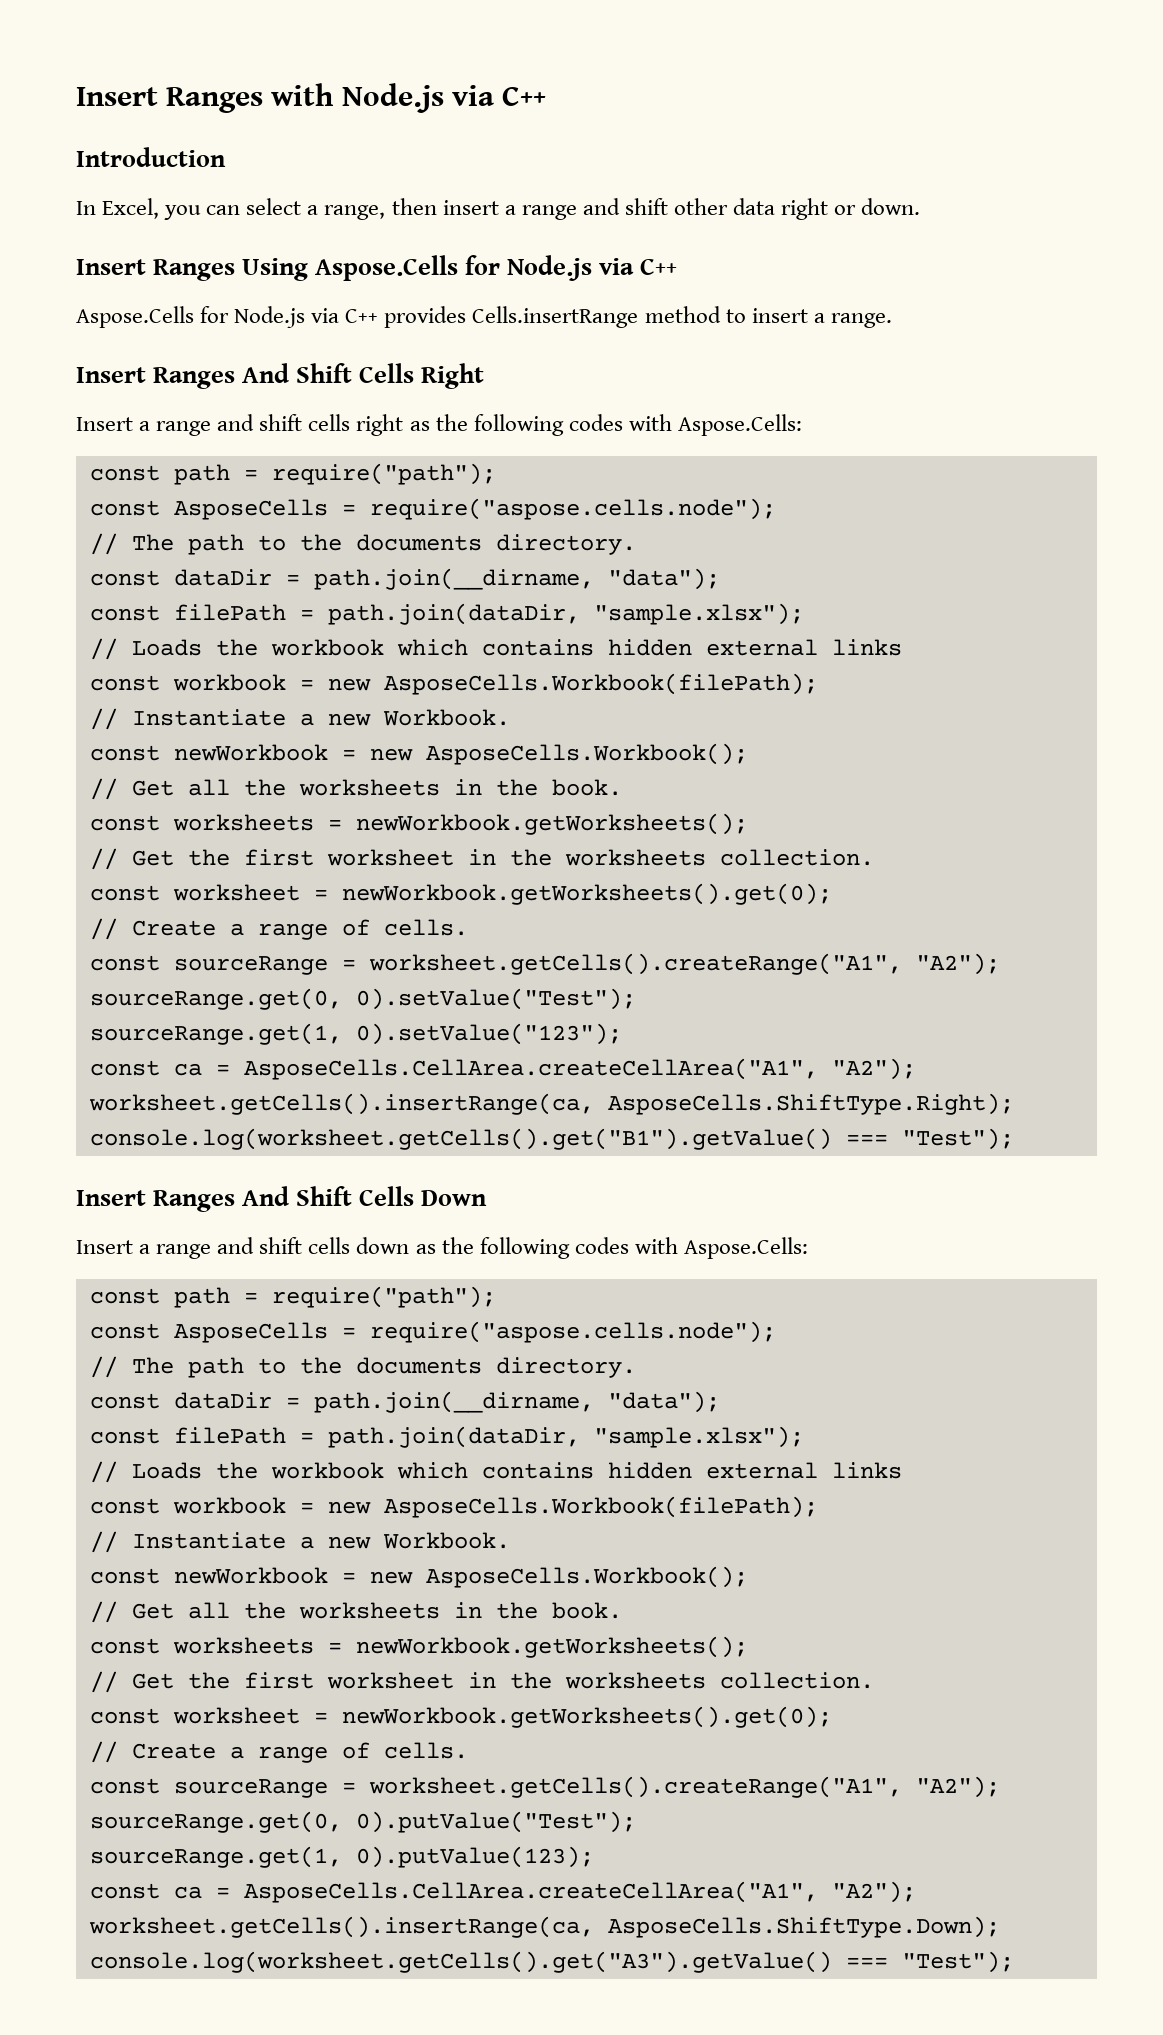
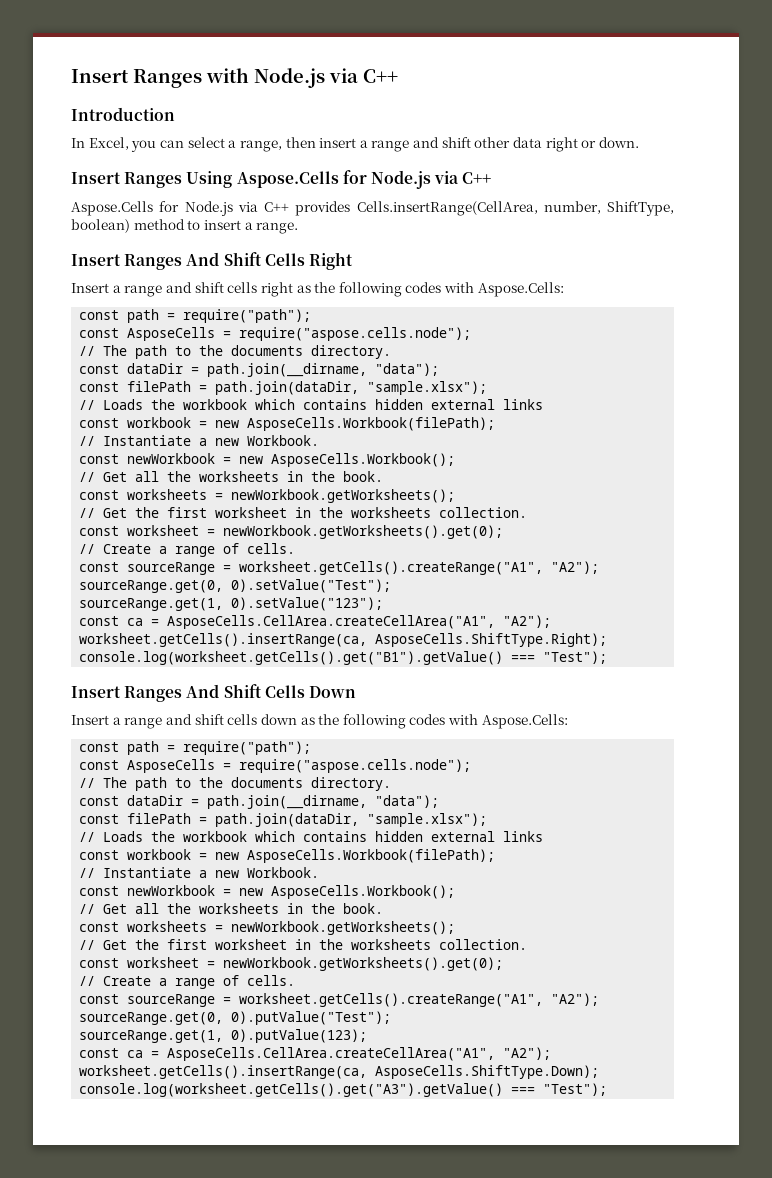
- Aspose.Cells for Node.js via C++ provides Cells.insertRange method to insert a range.
+ Aspose.Cells for Node.js via C++ provides Cells.insertRange(CellArea, number, ShiftType, boolean) method to insert a range.

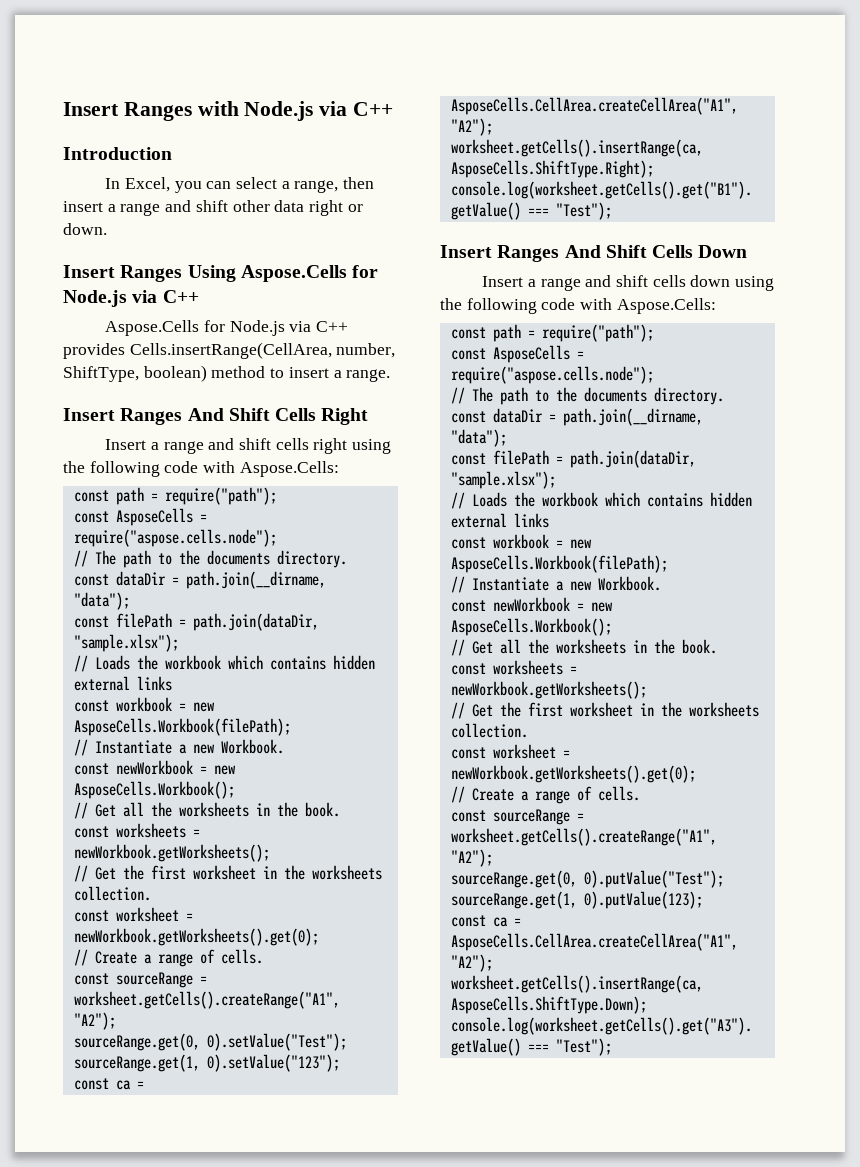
- Insert a range and shift cells right as the following codes with Aspose.Cells:
+ Insert a range and shift cells right using the following code with Aspose.Cells:
- Insert a range and shift cells down as the following codes with Aspose.Cells:
+ Insert a range and shift cells down using the following code with Aspose.Cells:

